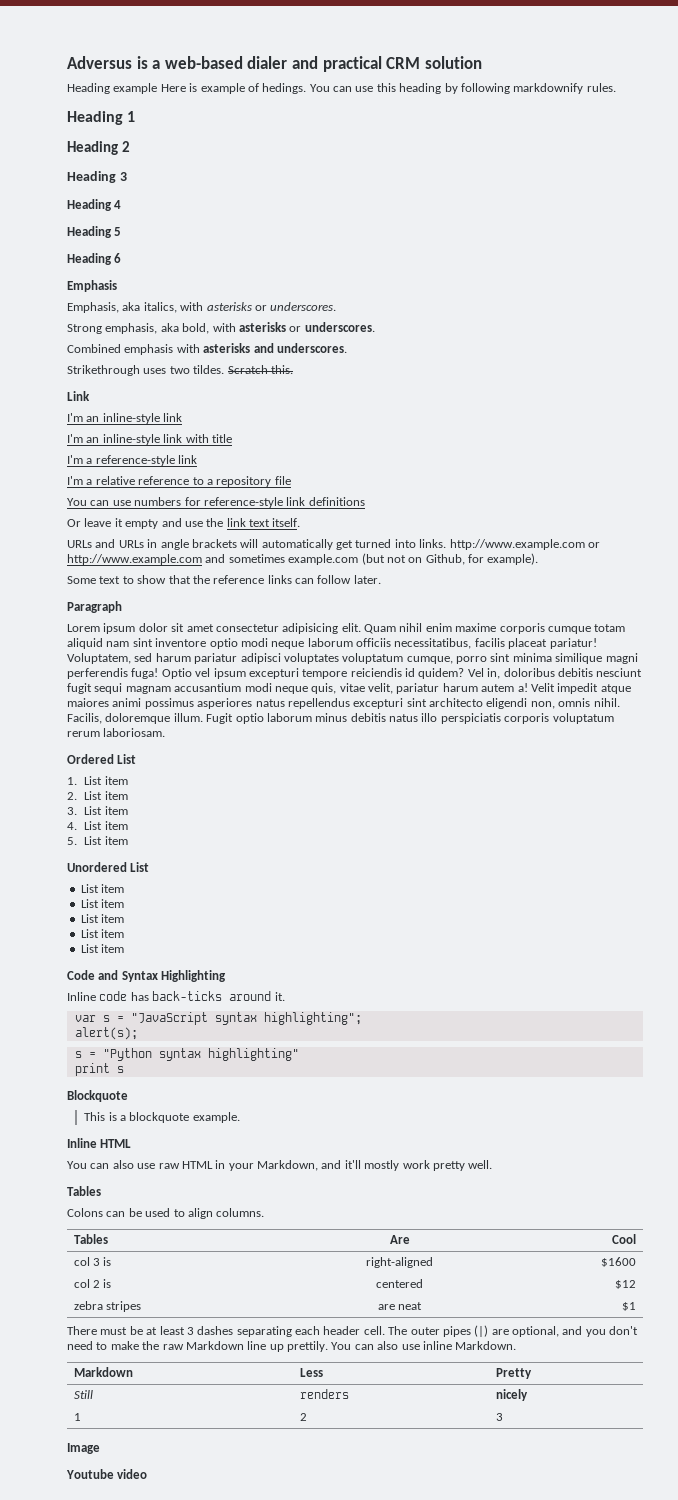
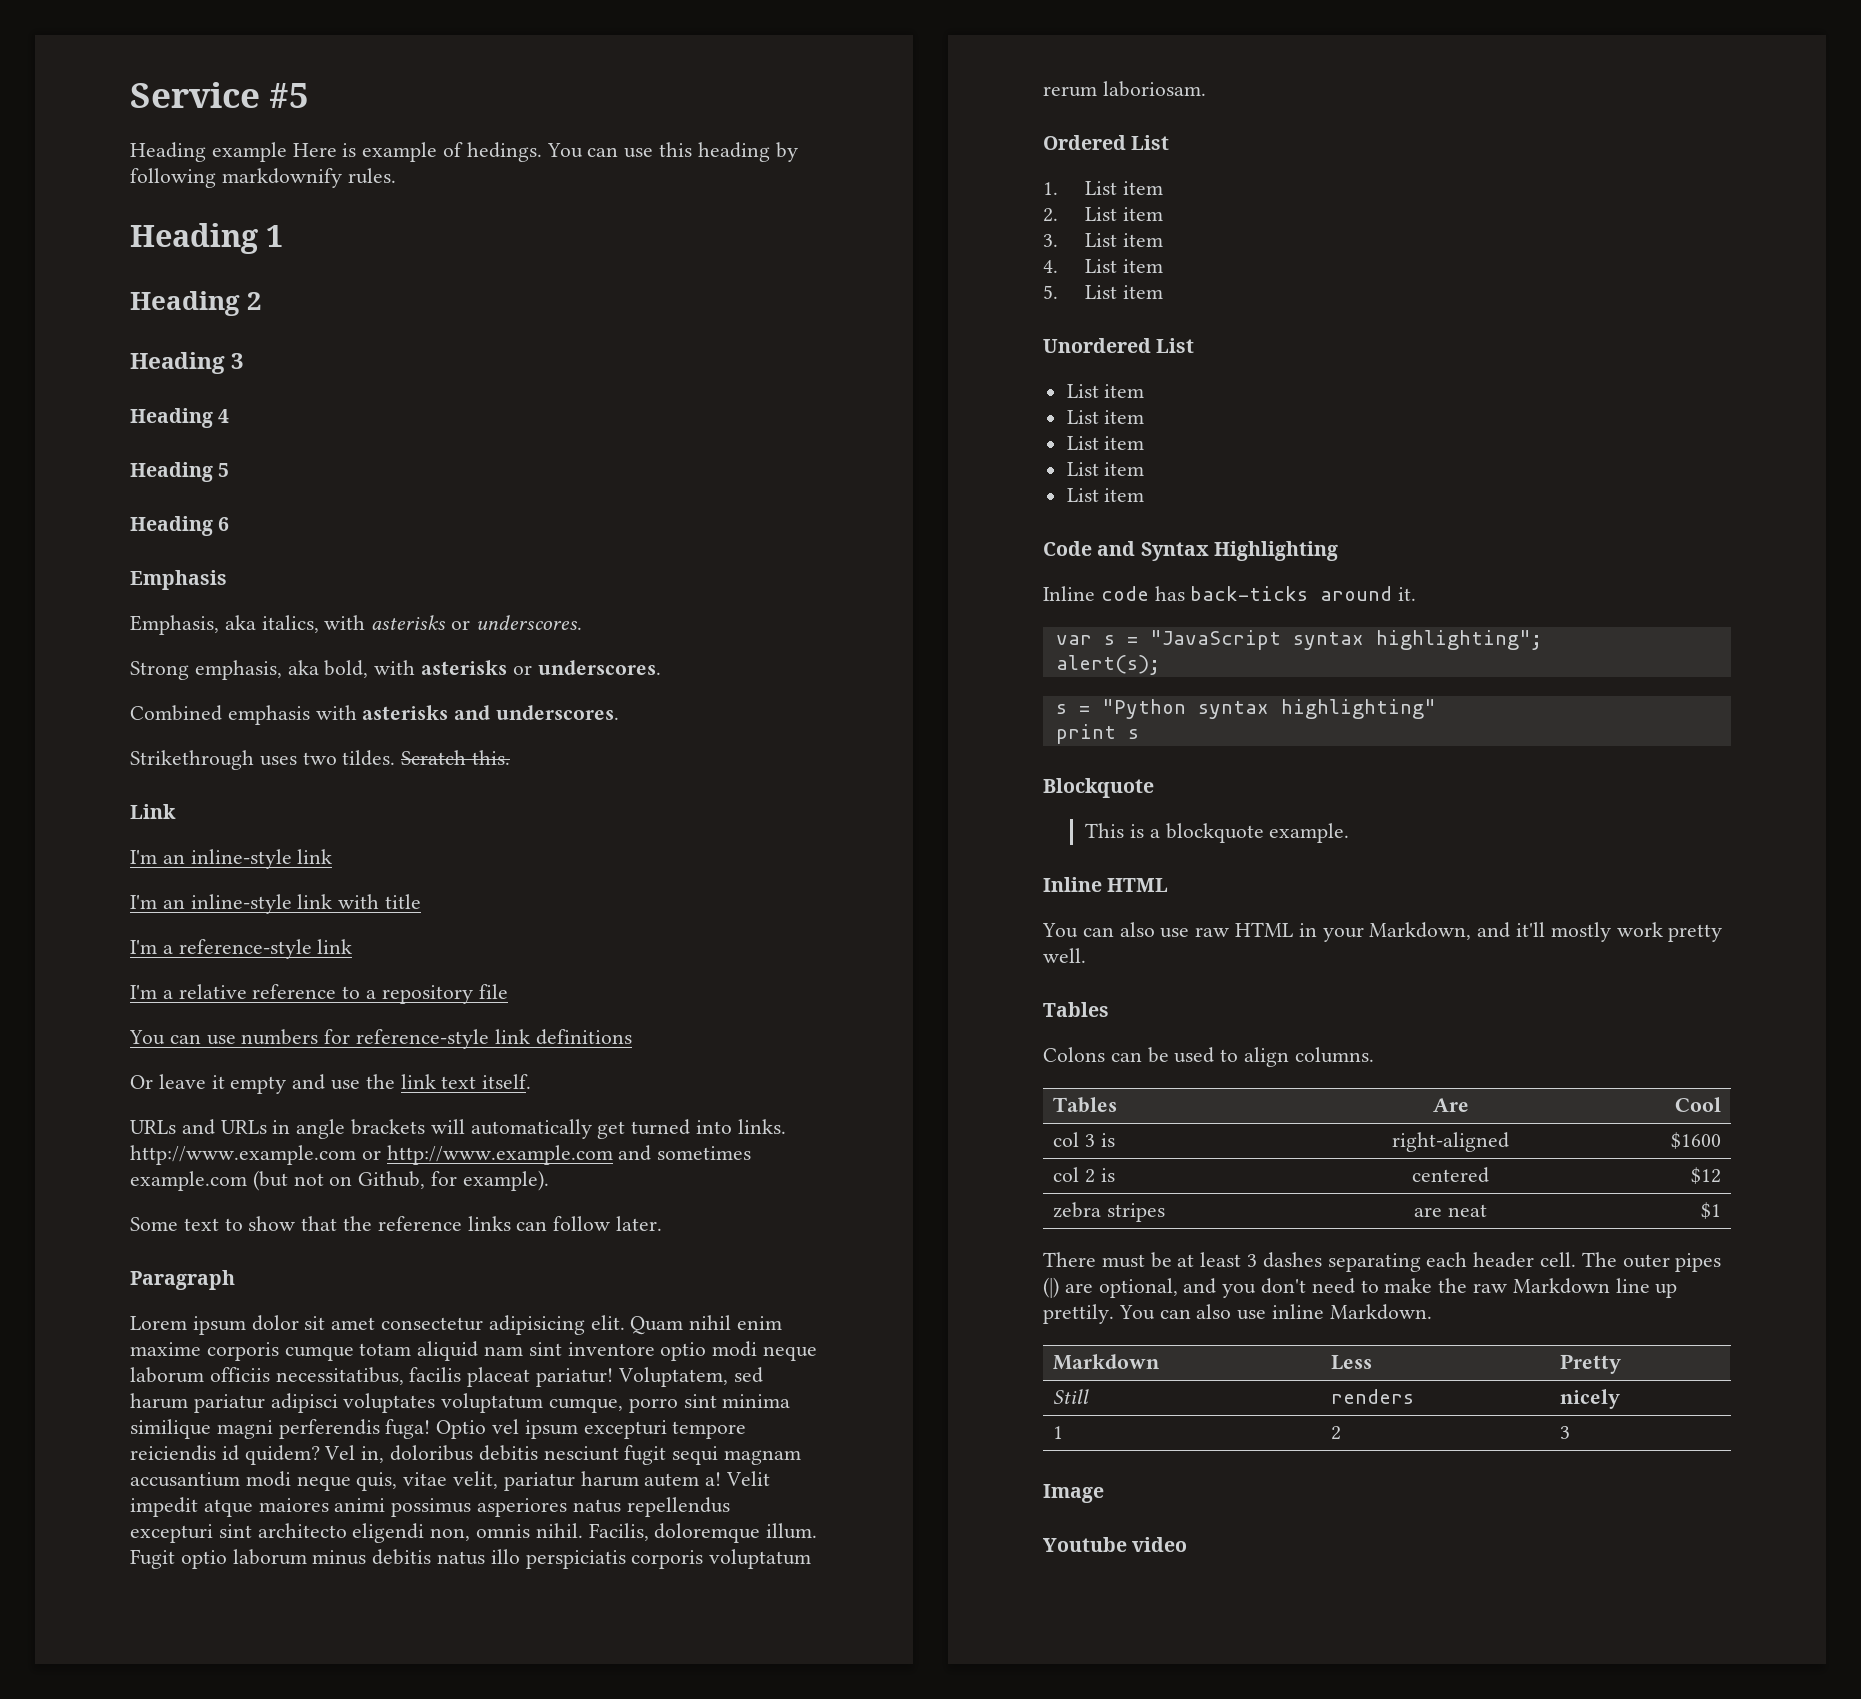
- Adversus is a web-based dialer and practical CRM solution
+ Service #5

